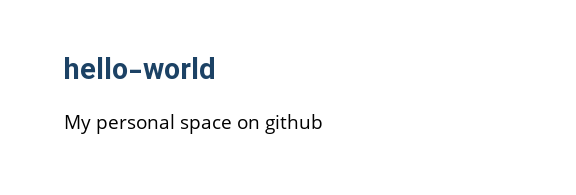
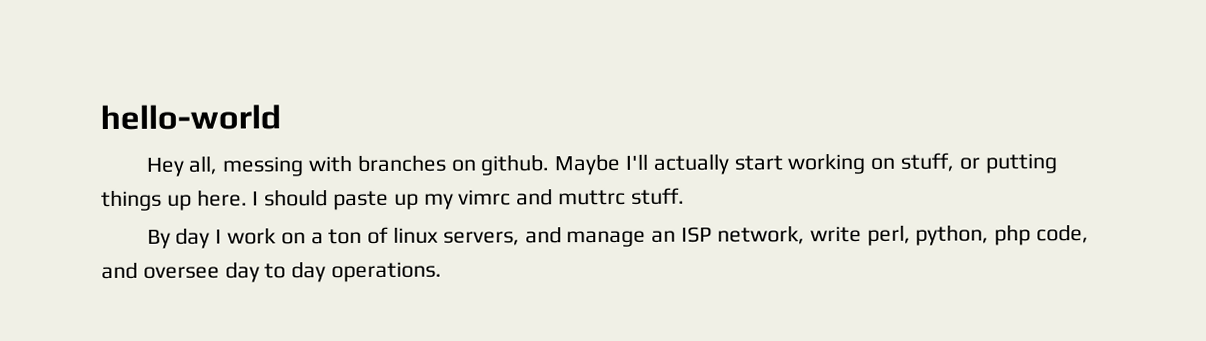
- My personal space on github
+ Hey all, messing with branches on github. Maybe I'll actually start working on stuff, or putting things up here. I should paste up my vimrc and muttrc stuff.
+ By day I work on a ton of linux servers, and manage an ISP network, write perl, python, php code, and oversee day to day operations.

